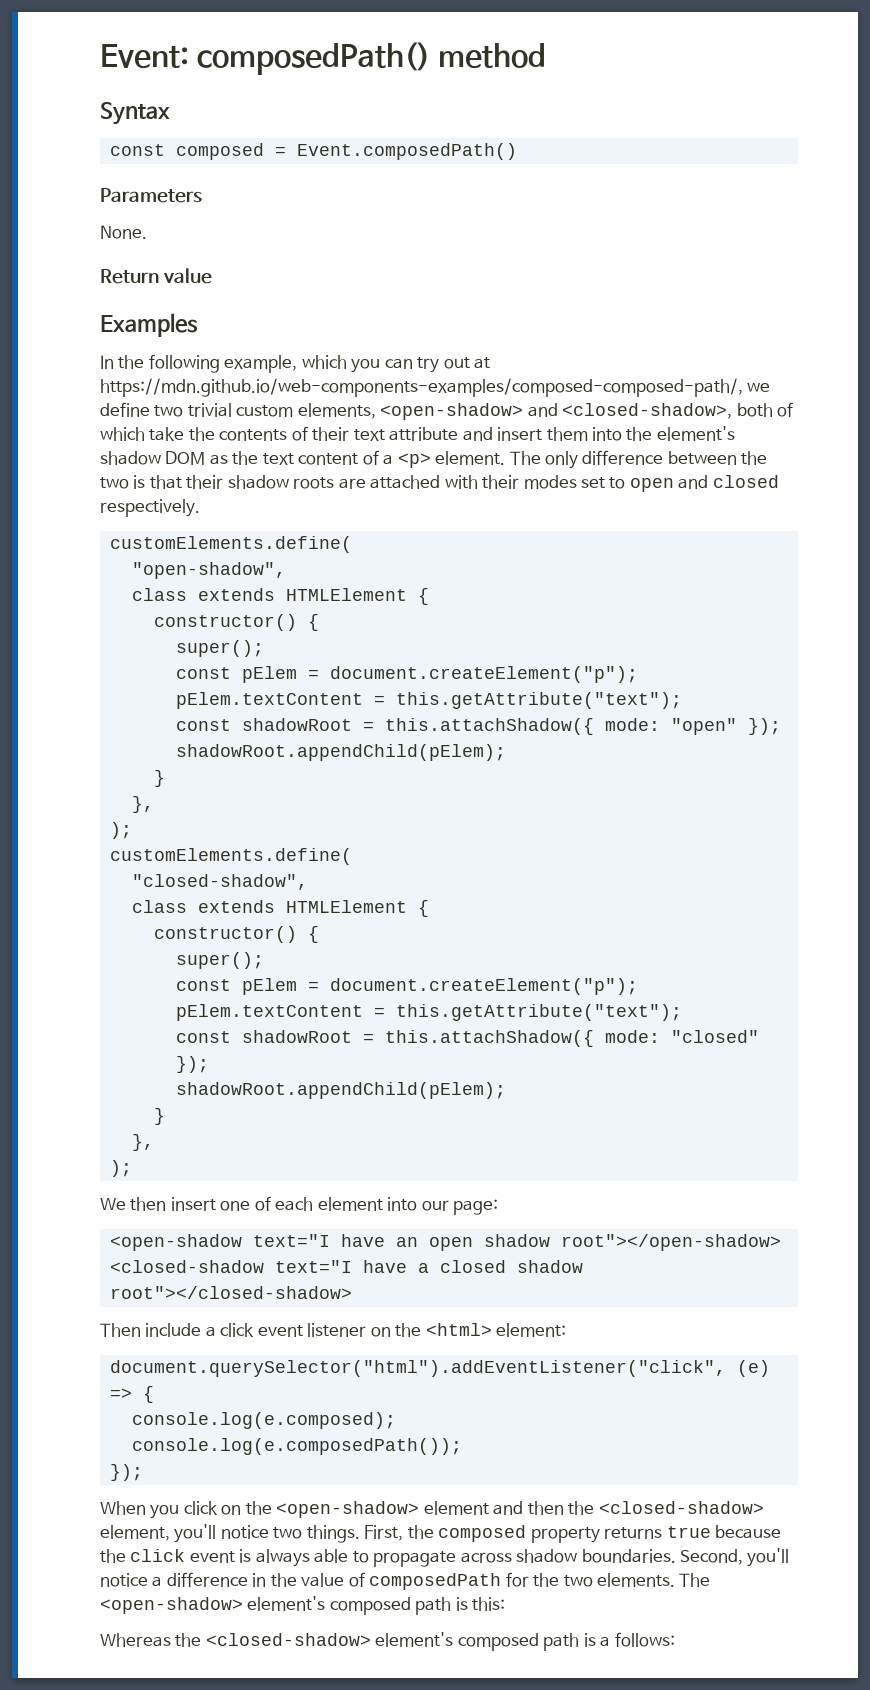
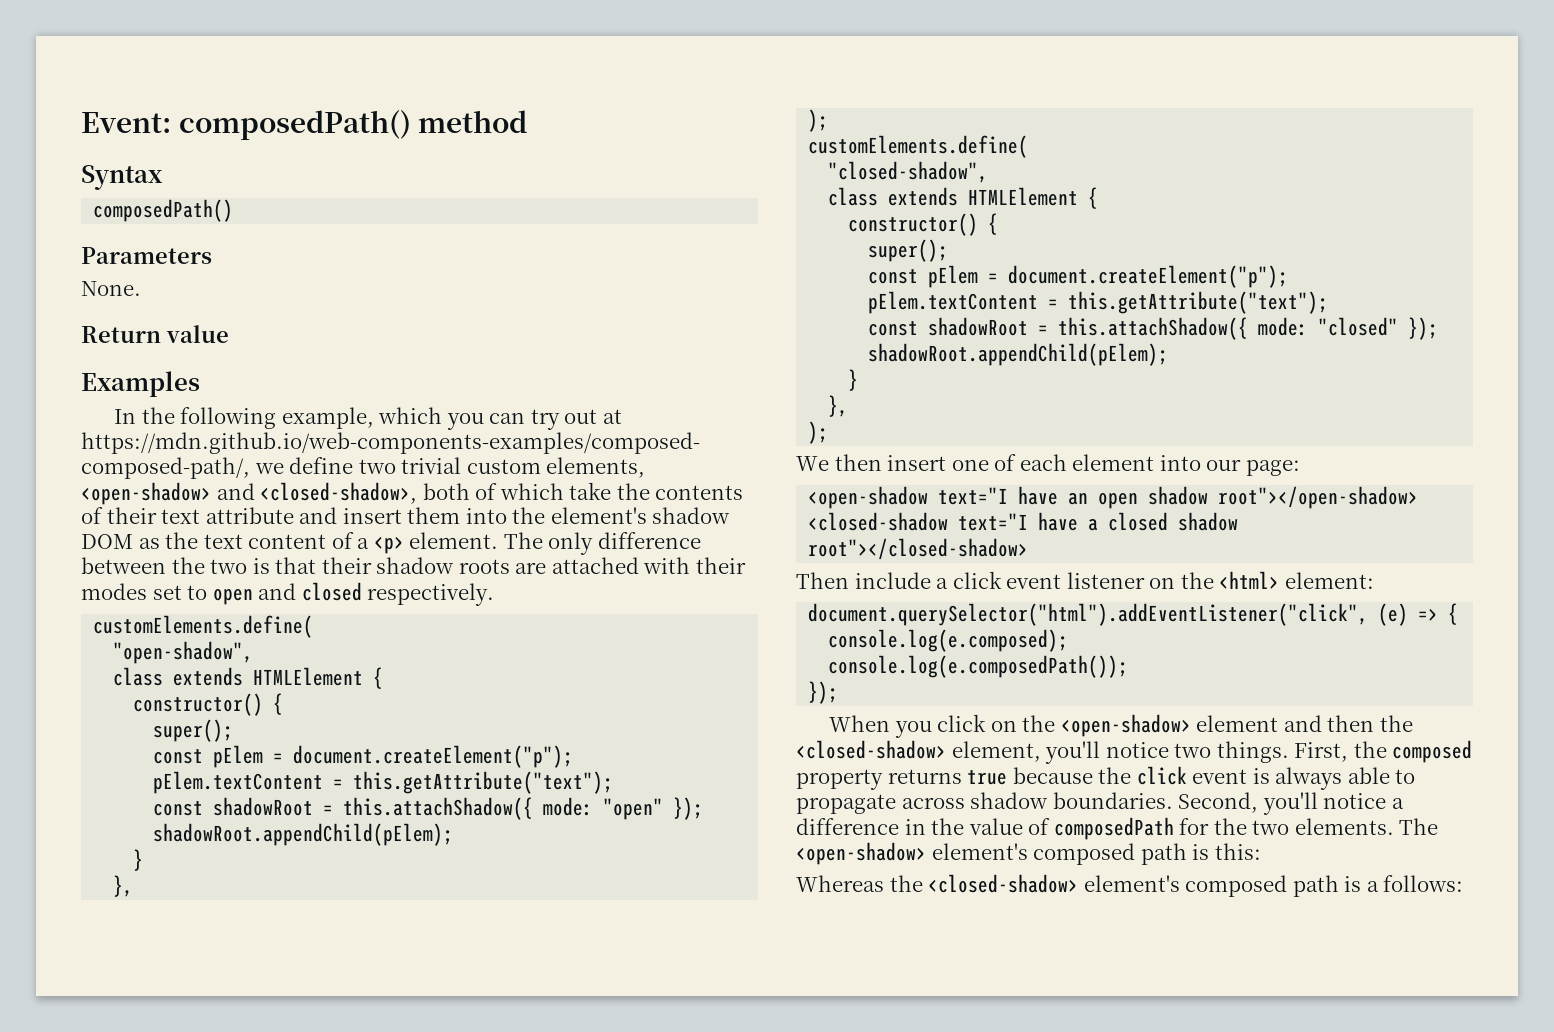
  Syntax
- const composed = Event.composedPath()
+ composedPath()

